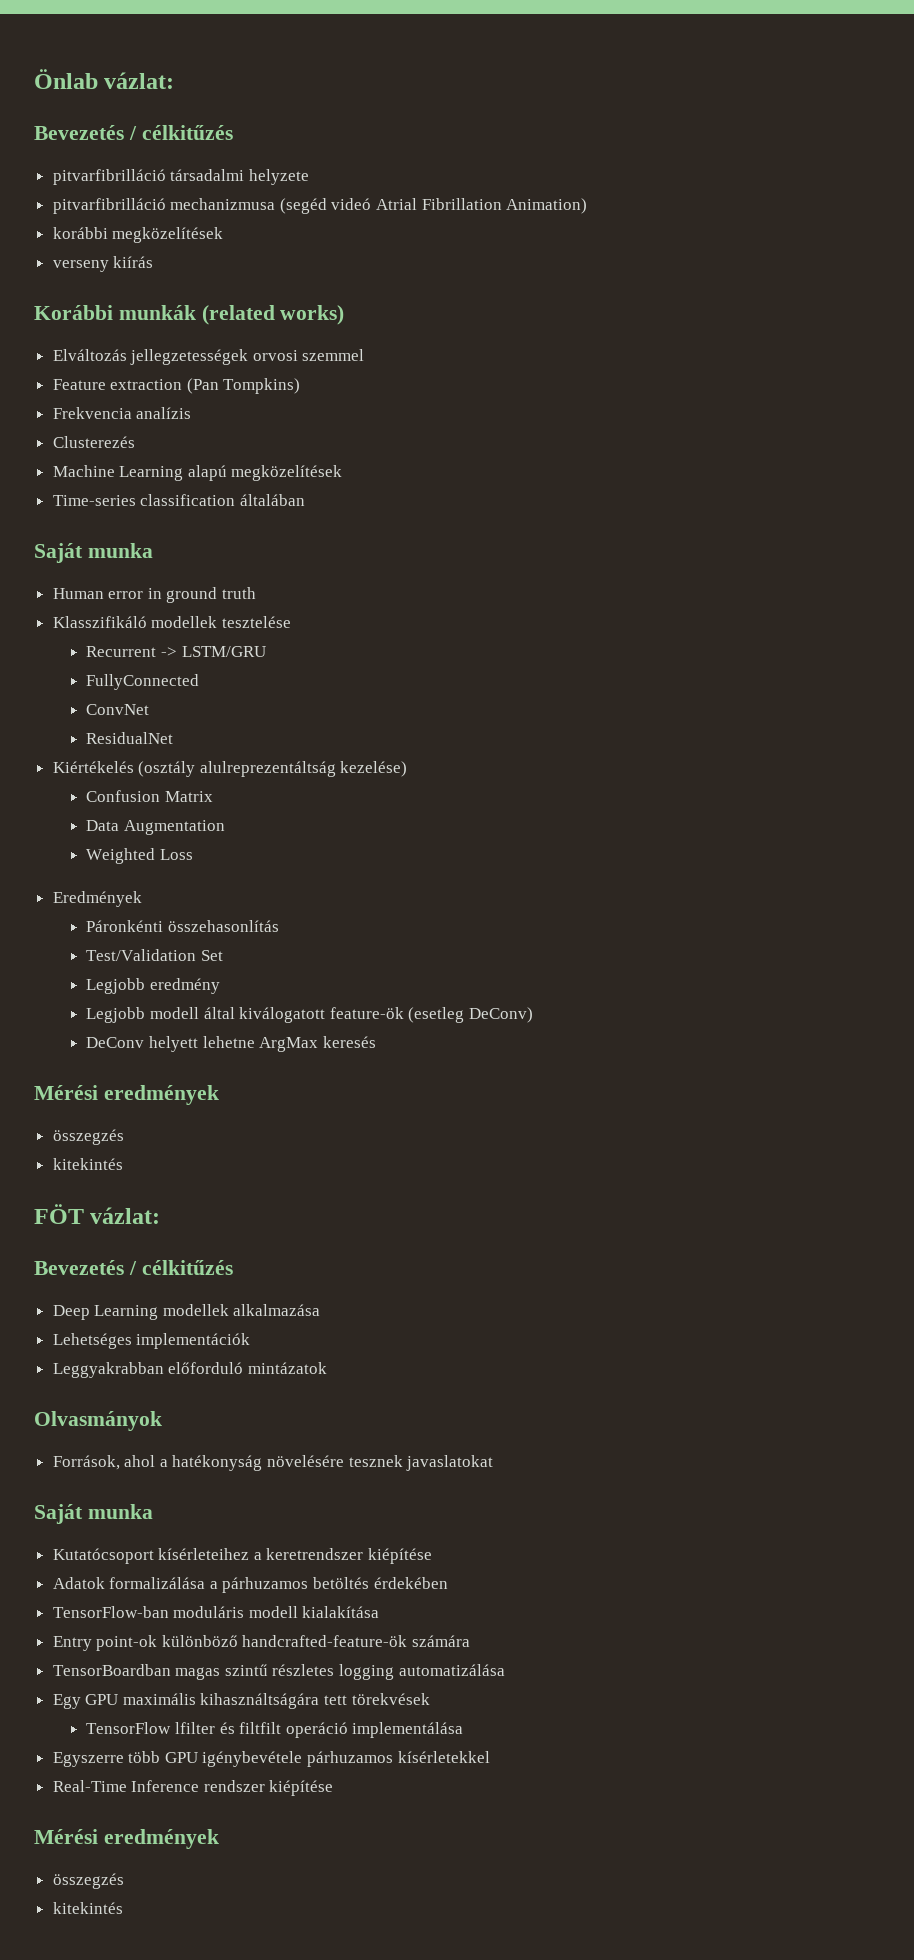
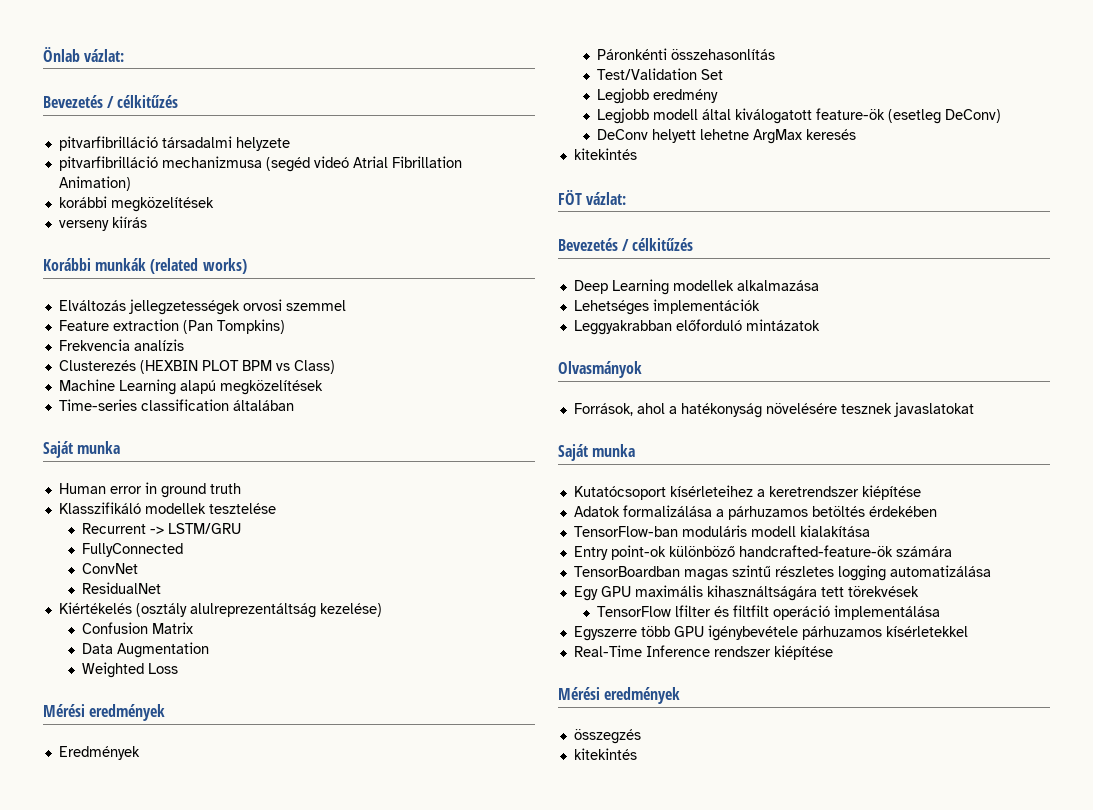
- Clusterezés
+ Clusterezés (HEXBIN PLOT BPM vs Class)
  Weighted Loss
+ Mérési eredmények
  DeConv helyett lehetne ArgMax keresés
- Mérési eredmények
- összegzés

